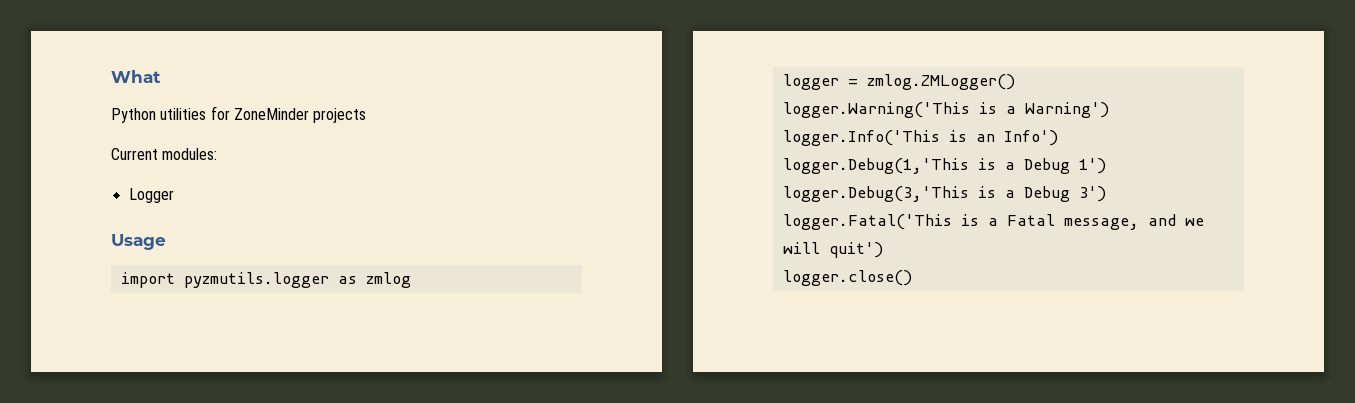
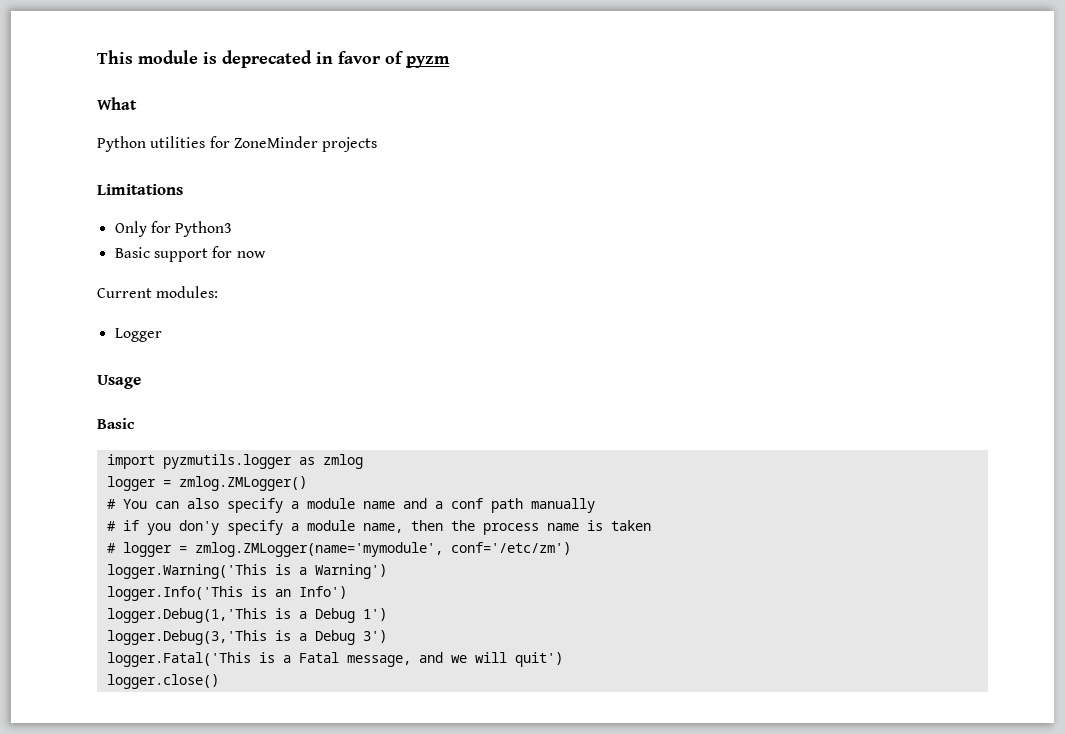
+ This module is deprecated in favor of pyzm
+ Limitations
+ Only for Python3
+ Basic support for now
  Usage
+ Basic
+ # You can also specify a module name and a conf path manually
+ # if you don'y specify a module name, then the process name is taken
+ # logger = zmlog.ZMLogger(name='mymodule', conf='/etc/zm')

